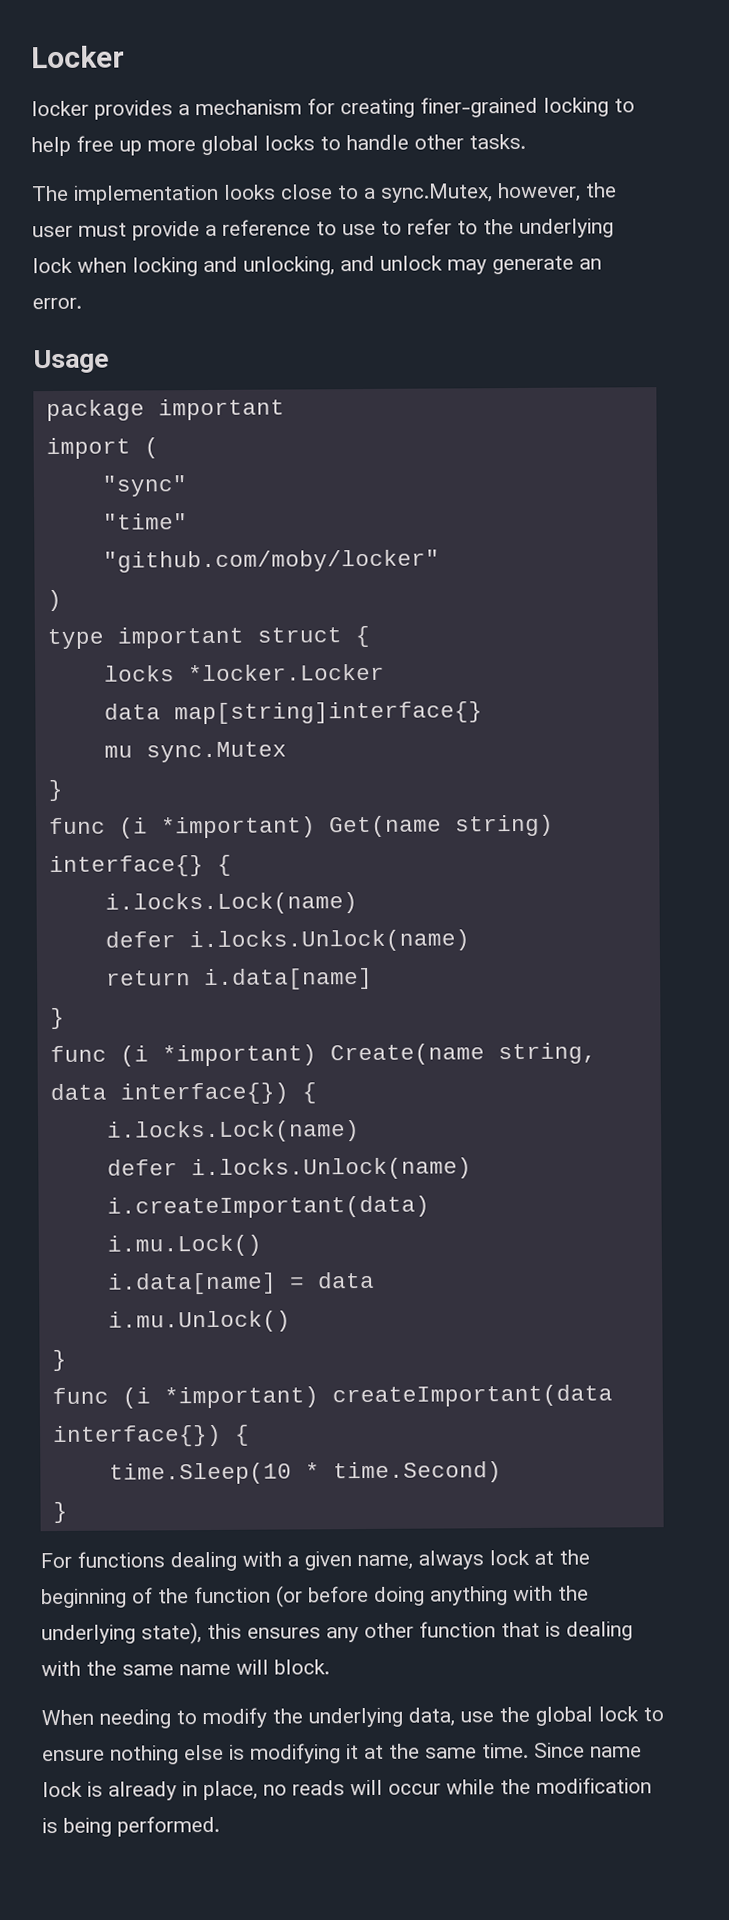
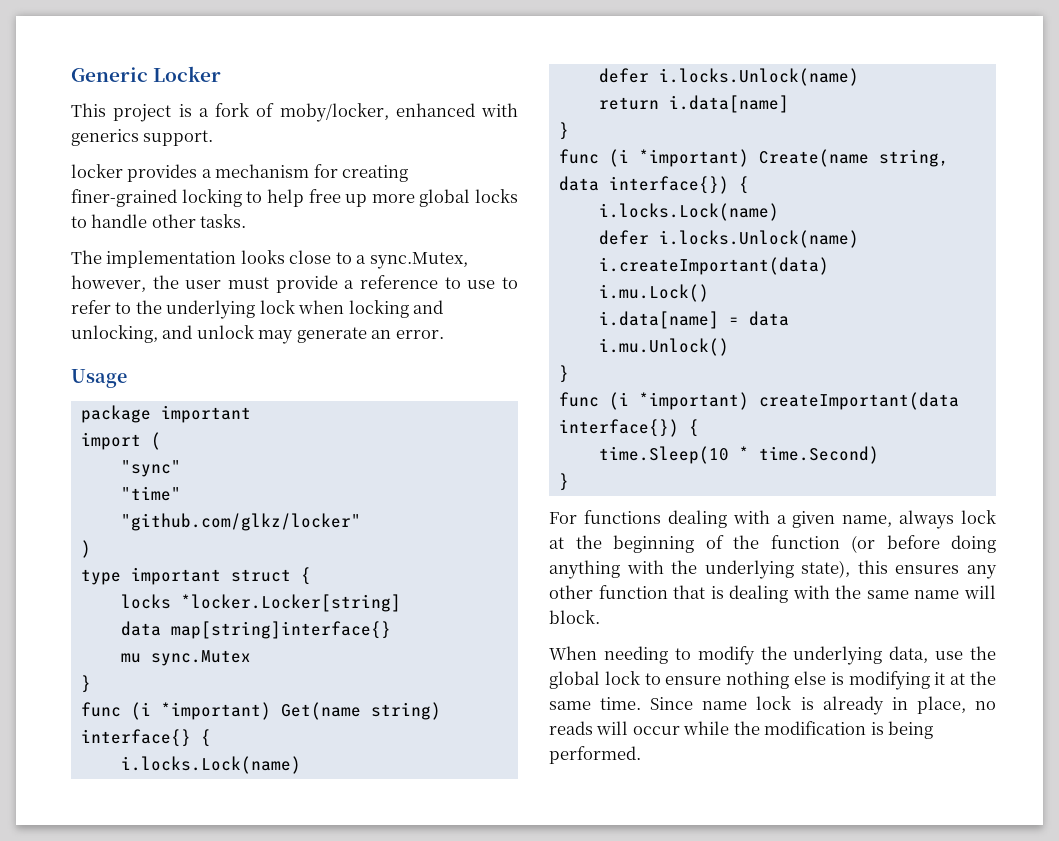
- Locker
+ Generic Locker
+ This project is a fork of moby/locker, enhanced with generics support.
- "github.com/moby/locker"
+ "github.com/glkz/locker"
- locks *locker.Locker
+ locks *locker.Locker[string]

